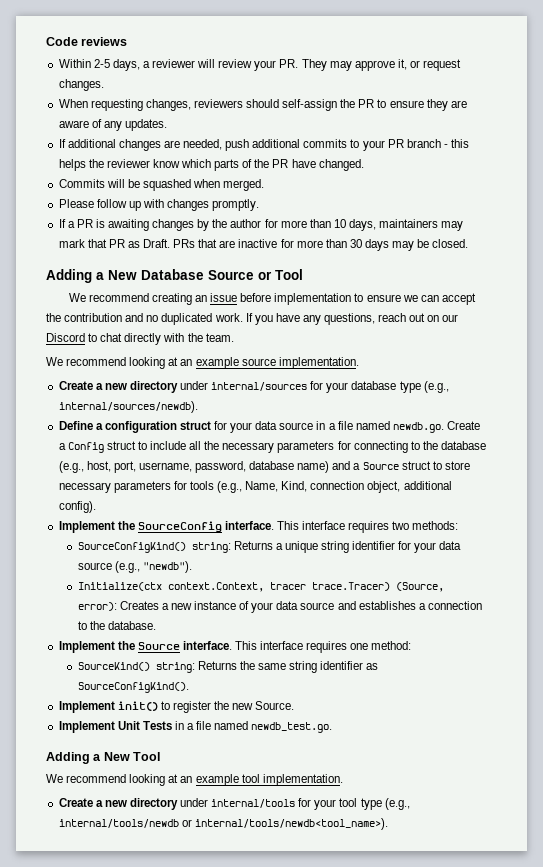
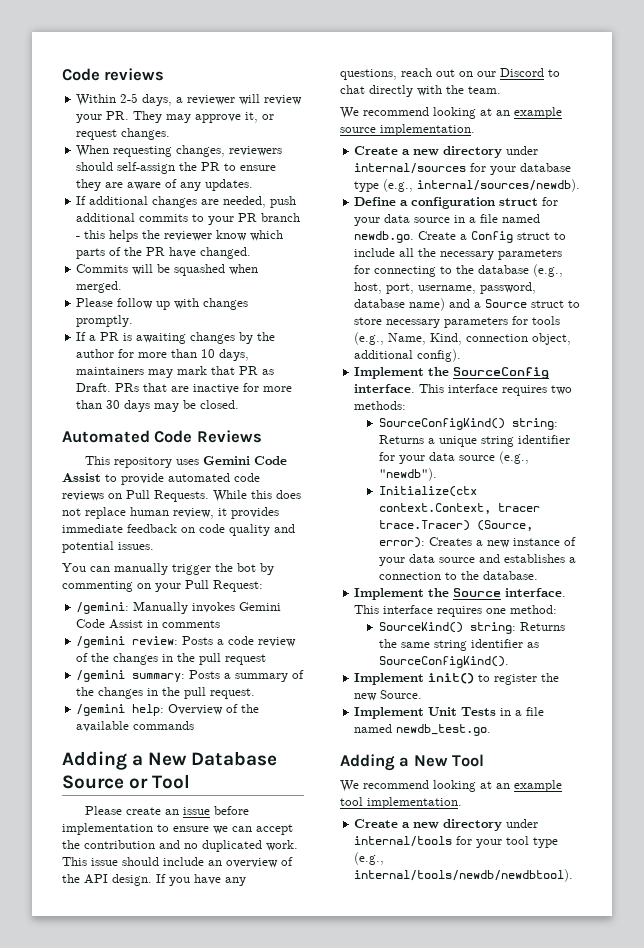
+ Automated Code Reviews
+ This repository uses Gemini Code Assist to provide automated code reviews on Pull Requests. While this does not replace human review, it provides immediate feedback on code quality and potential issues.
+ You can manually trigger the bot by commenting on your Pull Request:
+ /gemini: Manually invokes Gemini Code Assist in comments
+ /gemini review: Posts a code review of the changes in the pull request
+ /gemini summary: Posts a summary of the changes in the pull request.
+ /gemini help: Overview of the available commands
- We recommend creating an issue before implementation to ensure we can accept the contribution and no duplicated work.
+ Please create an issue before implementation to ensure we can accept the contribution and no duplicated work.
+ This issue should include an overview of the API design.
- Create a new directory under internal/tools for your tool type (e.g., internal/tools/newdb or internal/tools/newdb<tool_name>).
+ Create a new directory under internal/tools for your tool type (e.g., internal/tools/newdb/newdbtool).

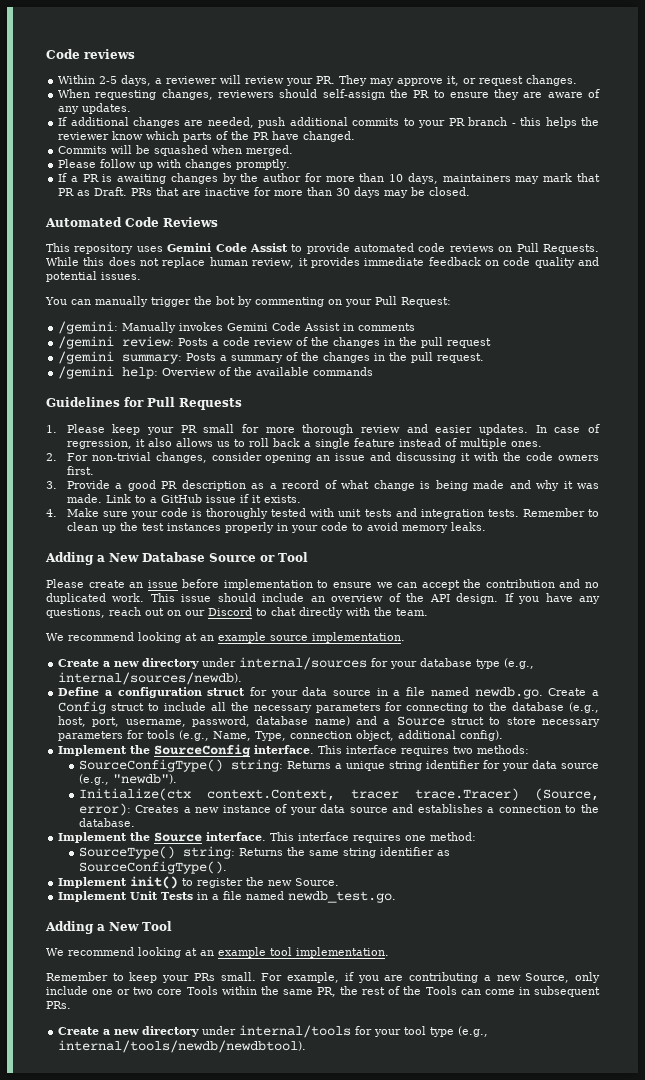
+ Guidelines for Pull Requests
+ 1. Please keep your PR small for more thorough review and easier updates. In case of regression, it also allows us to roll back a single feature instead of multiple ones.
+ 2. For non-trivial changes, consider opening an issue and discussing it with the code owners first.
+ 3. Provide a good PR description as a record of what change is being made and why it was made. Link to a GitHub issue if it exists.
+ 4. Make sure your code is thoroughly tested with unit tests and integration tests. Remember to clean up the test instances properly in your code to avoid memory leaks.
- Define a configuration struct for your data source in a file named newdb.go. Create a Config struct to include all the necessary parameters for connecting to the database (e.g., host, port, username, password, database name) and a Source struct to store necessary parameters for tools (e.g., Name, Kind, connection object, additional config).
+ Define a configuration struct for your data source in a file named newdb.go. Create a Config struct to include all the necessary parameters for connecting to the database (e.g., host, port, username, password, database name) and a Source struct to store necessary parameters for tools (e.g., Name, Type, connection object, additional config).
- SourceConfigKind() string: Returns a unique string identifier for your data source (e.g., "newdb").
+ SourceConfigType() string: Returns a unique string identifier for your data source (e.g., "newdb").
- SourceKind() string: Returns the same string identifier as SourceConfigKind().
+ SourceType() string: Returns the same string identifier as SourceConfigType().
+ Remember to keep your PRs small. For example, if you are contributing a new Source, only include one or two core Tools within the same PR, the rest of the Tools can come in subsequent PRs.

